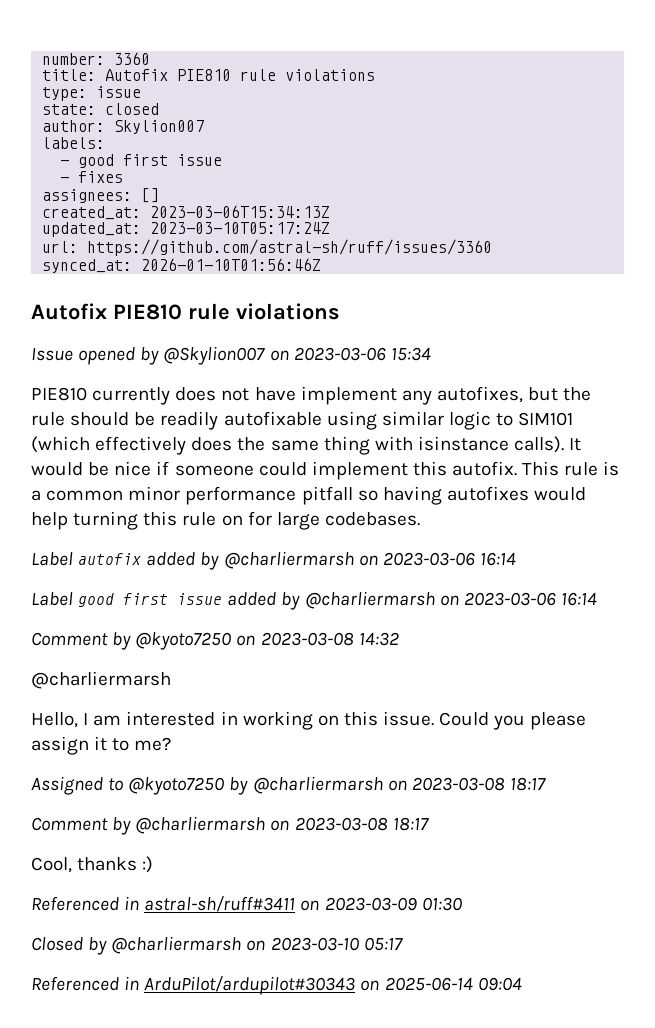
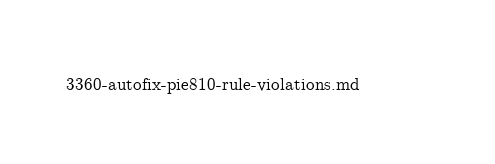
- number: 3360
- title: Autofix PIE810 rule violations
- type: issue
- state: closed
- author: Skylion007
- labels:
- - good first issue
- - fixes
- assignees: []
- created_at: 2023-03-06T15:34:13Z
- updated_at: 2023-03-10T05:17:24Z
- url: https://github.com/astral-sh/ruff/issues/3360
- synced_at: 2026-01-10T01:56:46Z
- Autofix PIE810 rule violations
- Issue opened by @Skylion007 on 2023-03-06 15:34
- PIE810 currently does not have implement any autofixes, but the rule should be readily autofixable using similar logic to SIM101 (which effectively does the same thing with isinstance calls). It would be nice if someone could implement this autofix. This rule is a common minor performance pitfall so having autofixes would help turning this rule on for large codebases.
- Label autofix added by @charliermarsh on 2023-03-06 16:14
- Label good first issue added by @charliermarsh on 2023-03-06 16:14
- Comment by @kyoto7250 on 2023-03-08 14:32
- @charliermarsh
- Hello, I am interested in working on this issue. Could you please assign it to me?
- Assigned to @kyoto7250 by @charliermarsh on 2023-03-08 18:17
- Comment by @charliermarsh on 2023-03-08 18:17
- Cool, thanks :)
- Referenced in astral-sh/ruff#3411 on 2023-03-09 01:30
- Closed by @charliermarsh on 2023-03-10 05:17
- Referenced in ArduPilot/ardupilot#30343 on 2025-06-14 09:04
+ 3360-autofix-pie810-rule-violations.md

